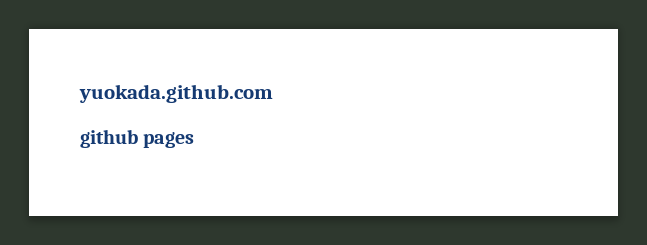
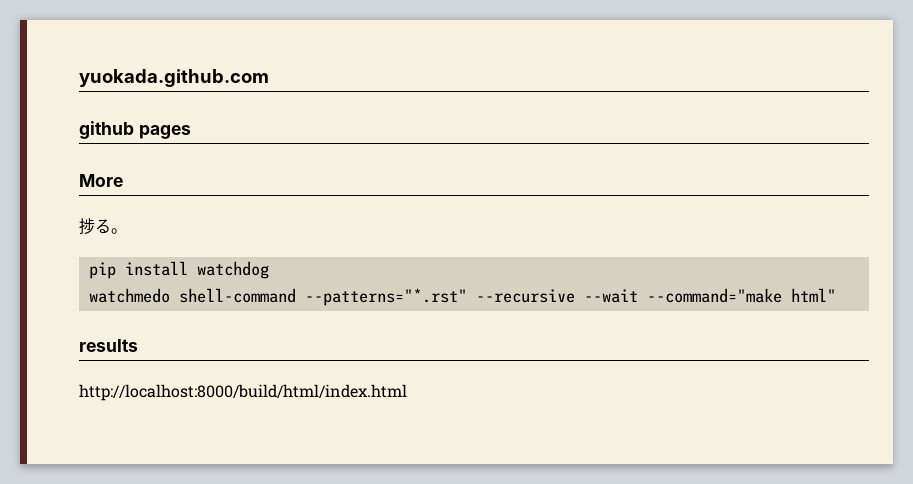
+ More
+ 捗る。
+ pip install watchdog
+ watchmedo shell-command --patterns="*.rst" --recursive --wait --command="make html"
+ results
+ http://localhost:8000/build/html/index.html

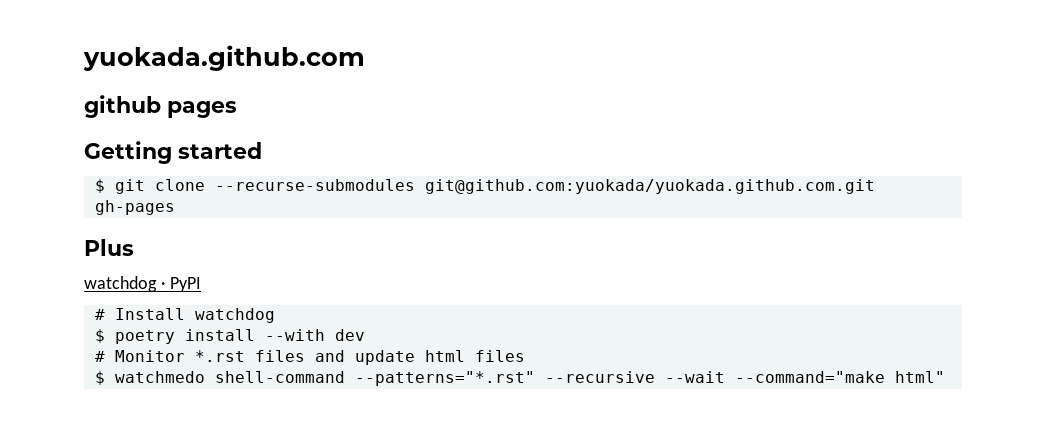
- More
- 捗る。
- pip install watchdog
- watchmedo shell-command --patterns="*.rst" --recursive --wait --command="make html"
+ Getting started
+ $ git clone --recurse-submodules git@github.com:yuokada/yuokada.github.com.git gh-pages
+ Plus
+ watchdog · PyPI
+ # Install watchdog
+ $ poetry install --with dev
+ # Monitor *.rst files and update html files
+ $ watchmedo shell-command --patterns="*.rst" --recursive --wait --command="make html"
- results
- http://localhost:8000/build/html/index.html

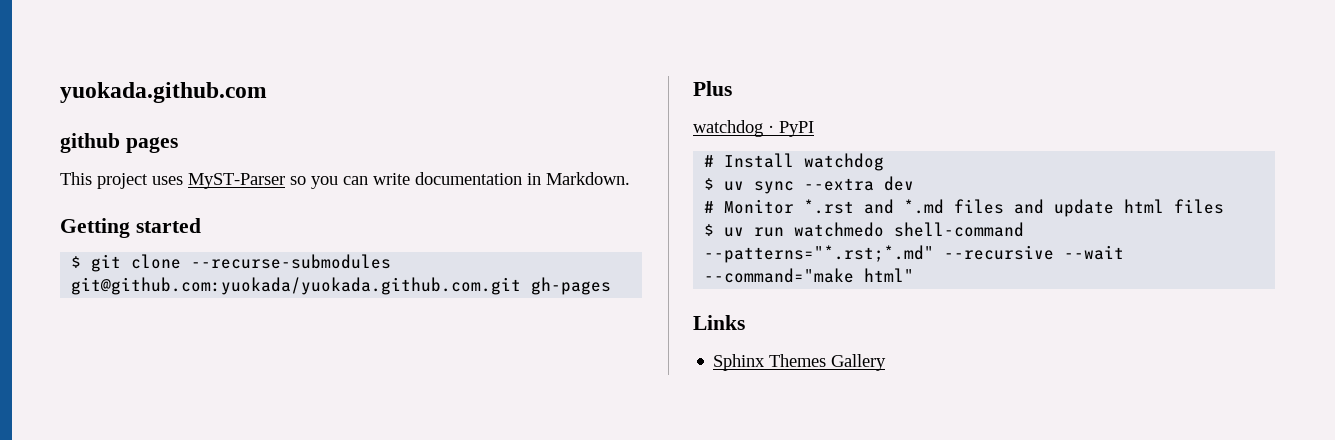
+ This project uses MyST-Parser so you can write documentation in Markdown.
- $ poetry install --with dev
+ $ uv sync --extra dev
- # Monitor *.rst files and update html files
+ # Monitor *.rst and *.md files and update html files
- $ watchmedo shell-command --patterns="*.rst" --recursive --wait --command="make html"
+ $ uv run watchmedo shell-command --patterns="*.rst;*.md" --recursive --wait --command="make html"
+ Links
+ Sphinx Themes Gallery

